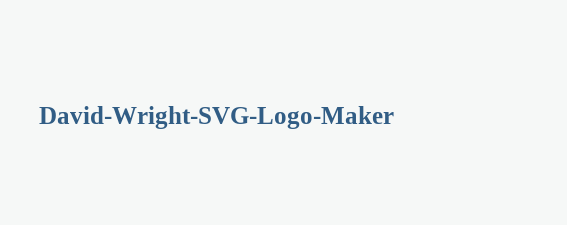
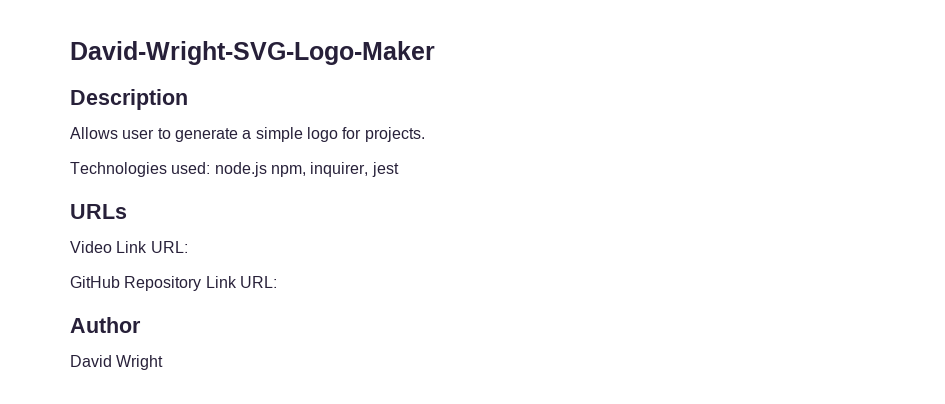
+ Description
+ Allows user to generate a simple logo for projects.
+ Technologies used: node.js npm, inquirer, jest
+ URLs
+ Video Link URL:
+ GitHub Repository Link URL:
+ Author
+ David Wright

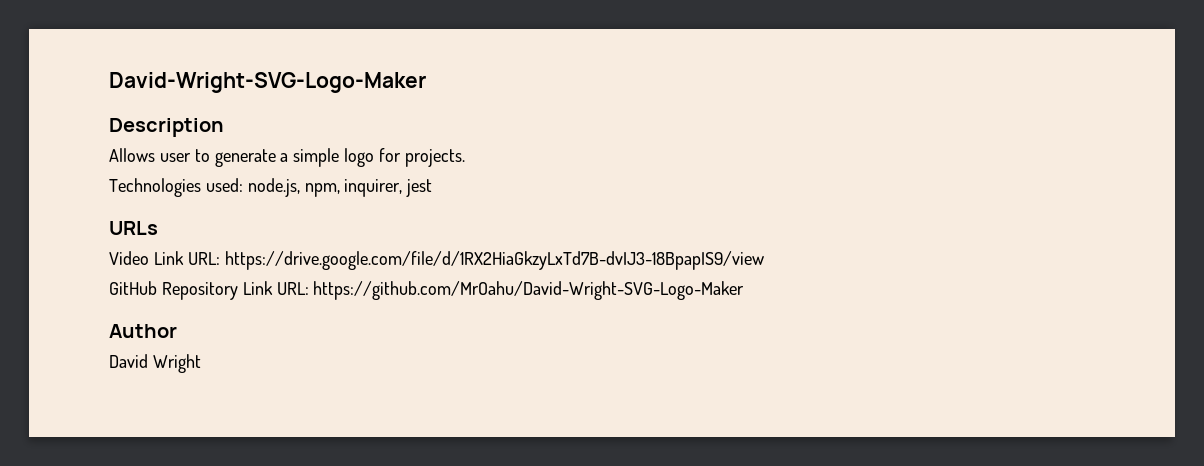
- Technologies used: node.js npm, inquirer, jest
+ Technologies used: node.js, npm, inquirer, jest
- Video Link URL:
+ Video Link URL: https://drive.google.com/file/d/1RX2HiaGkzyLxTd7B-dvIJ3-18BpapIS9/view
- GitHub Repository Link URL:
+ GitHub Repository Link URL: https://github.com/MrOahu/David-Wright-SVG-Logo-Maker

